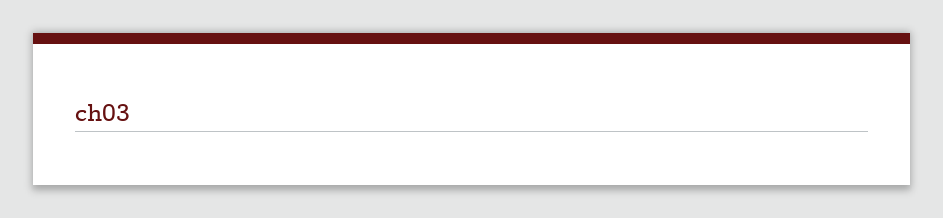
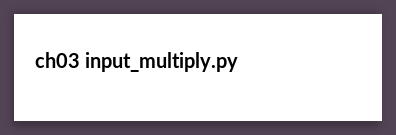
- ch03
+ ch03 input_multiply.py

